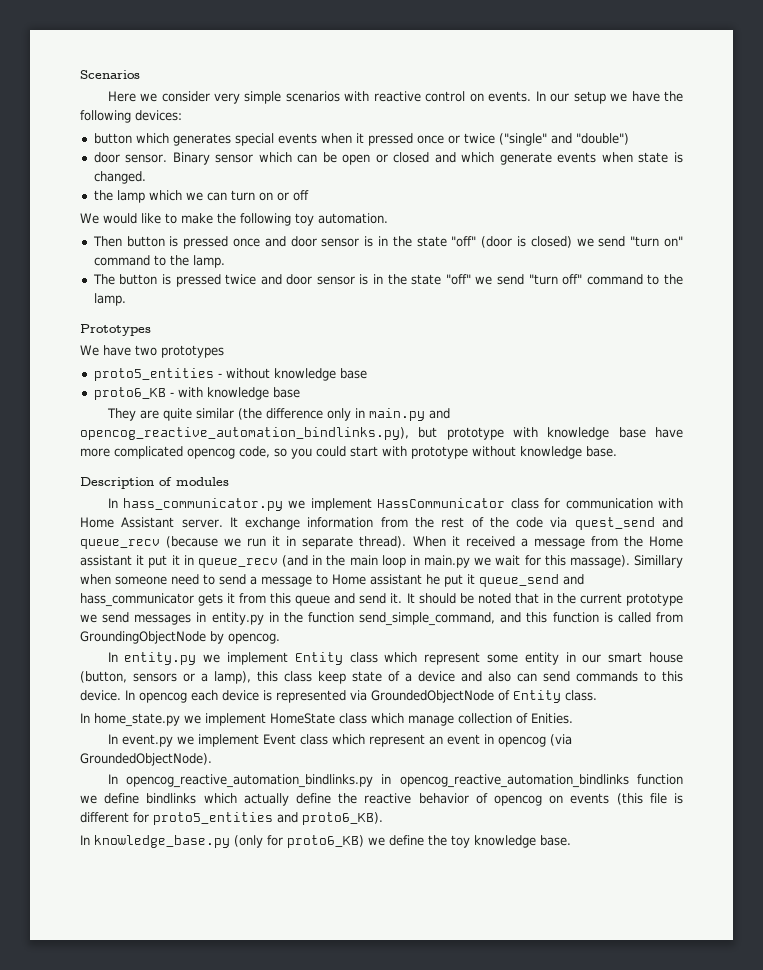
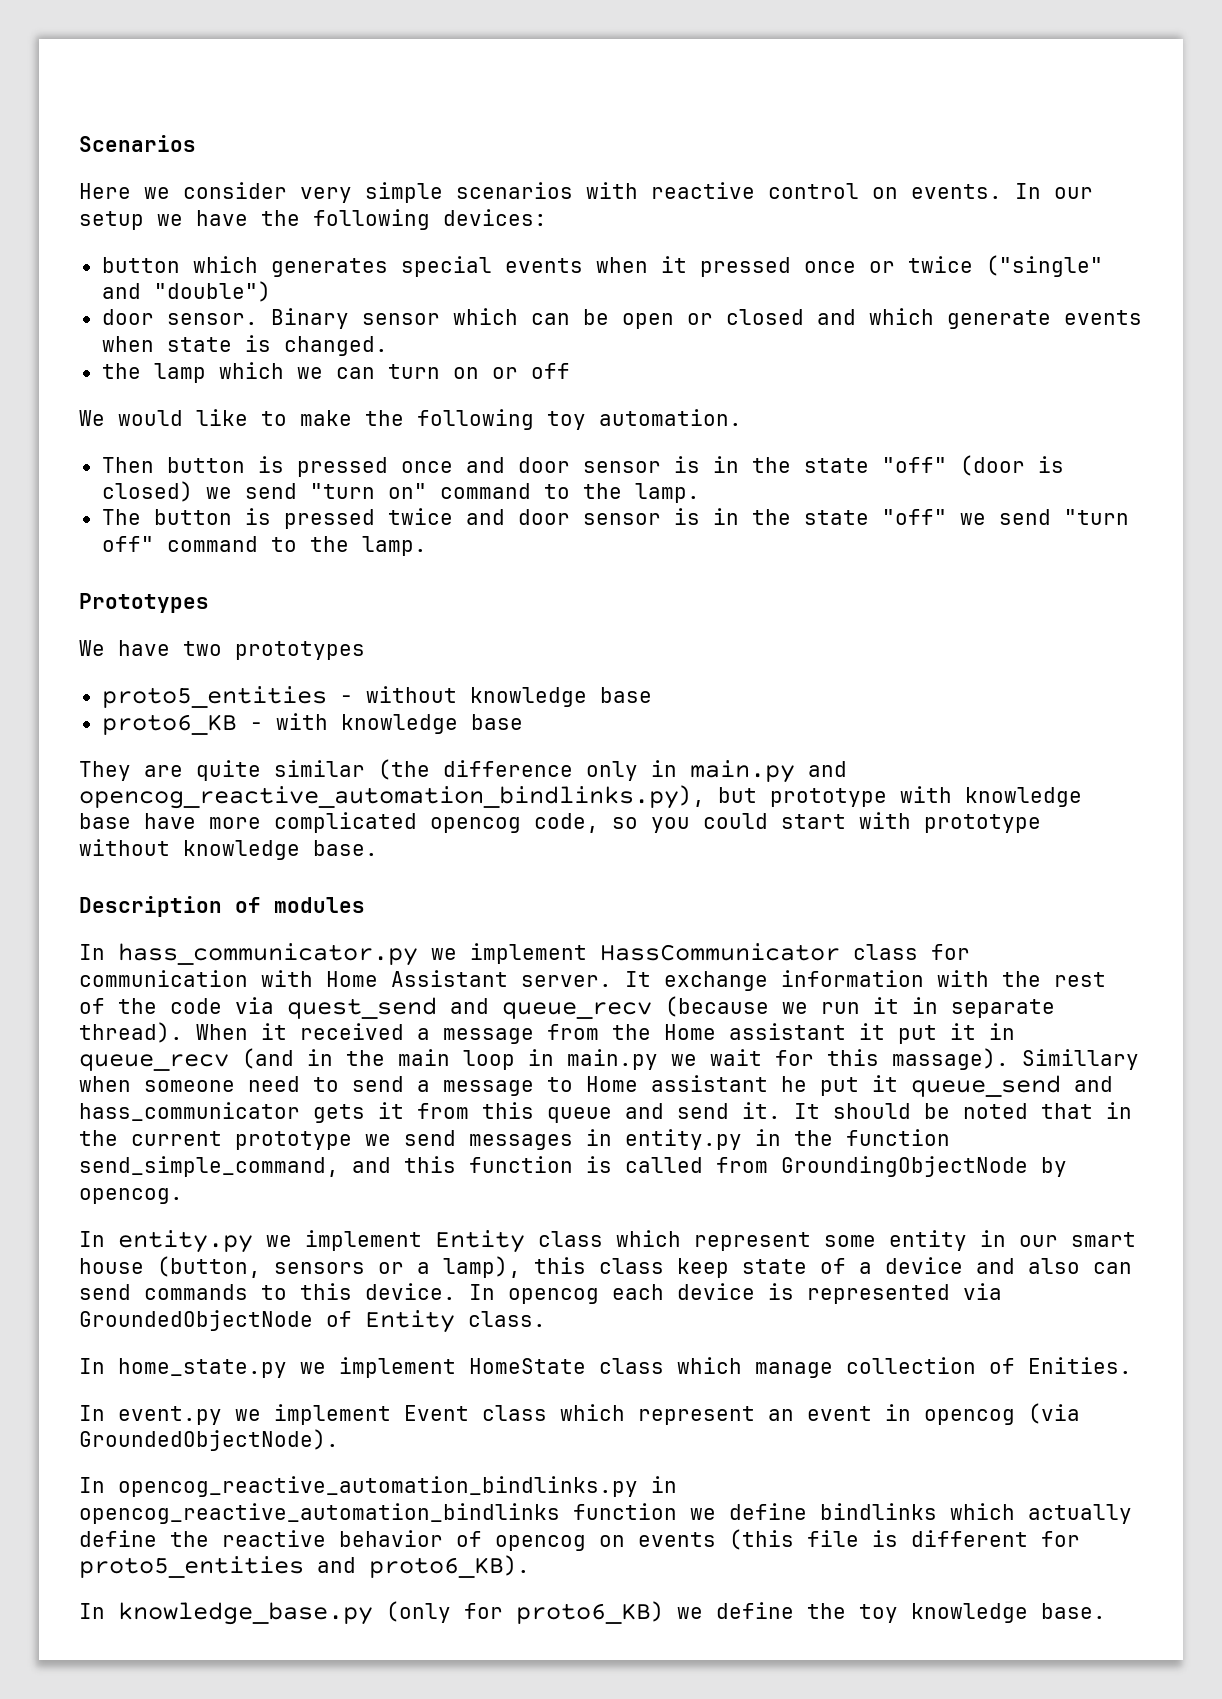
- It exchange information from the rest of the code via quest_send and queue_recv (because we run it in separate thread).
+ It exchange information with the rest of the code via quest_send and queue_recv (because we run it in separate thread).

